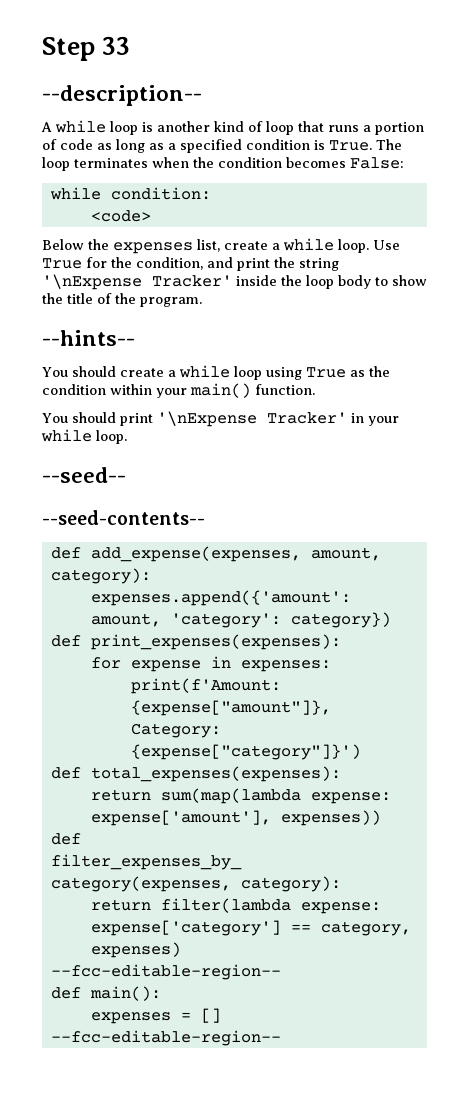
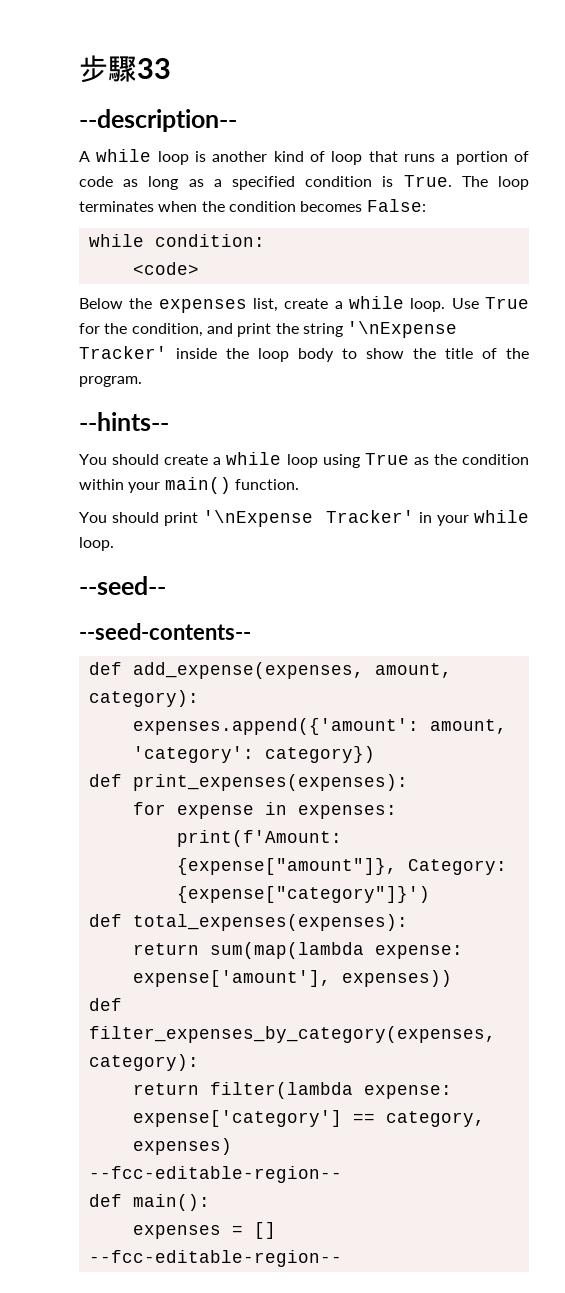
- Step 33
+ 步驟33

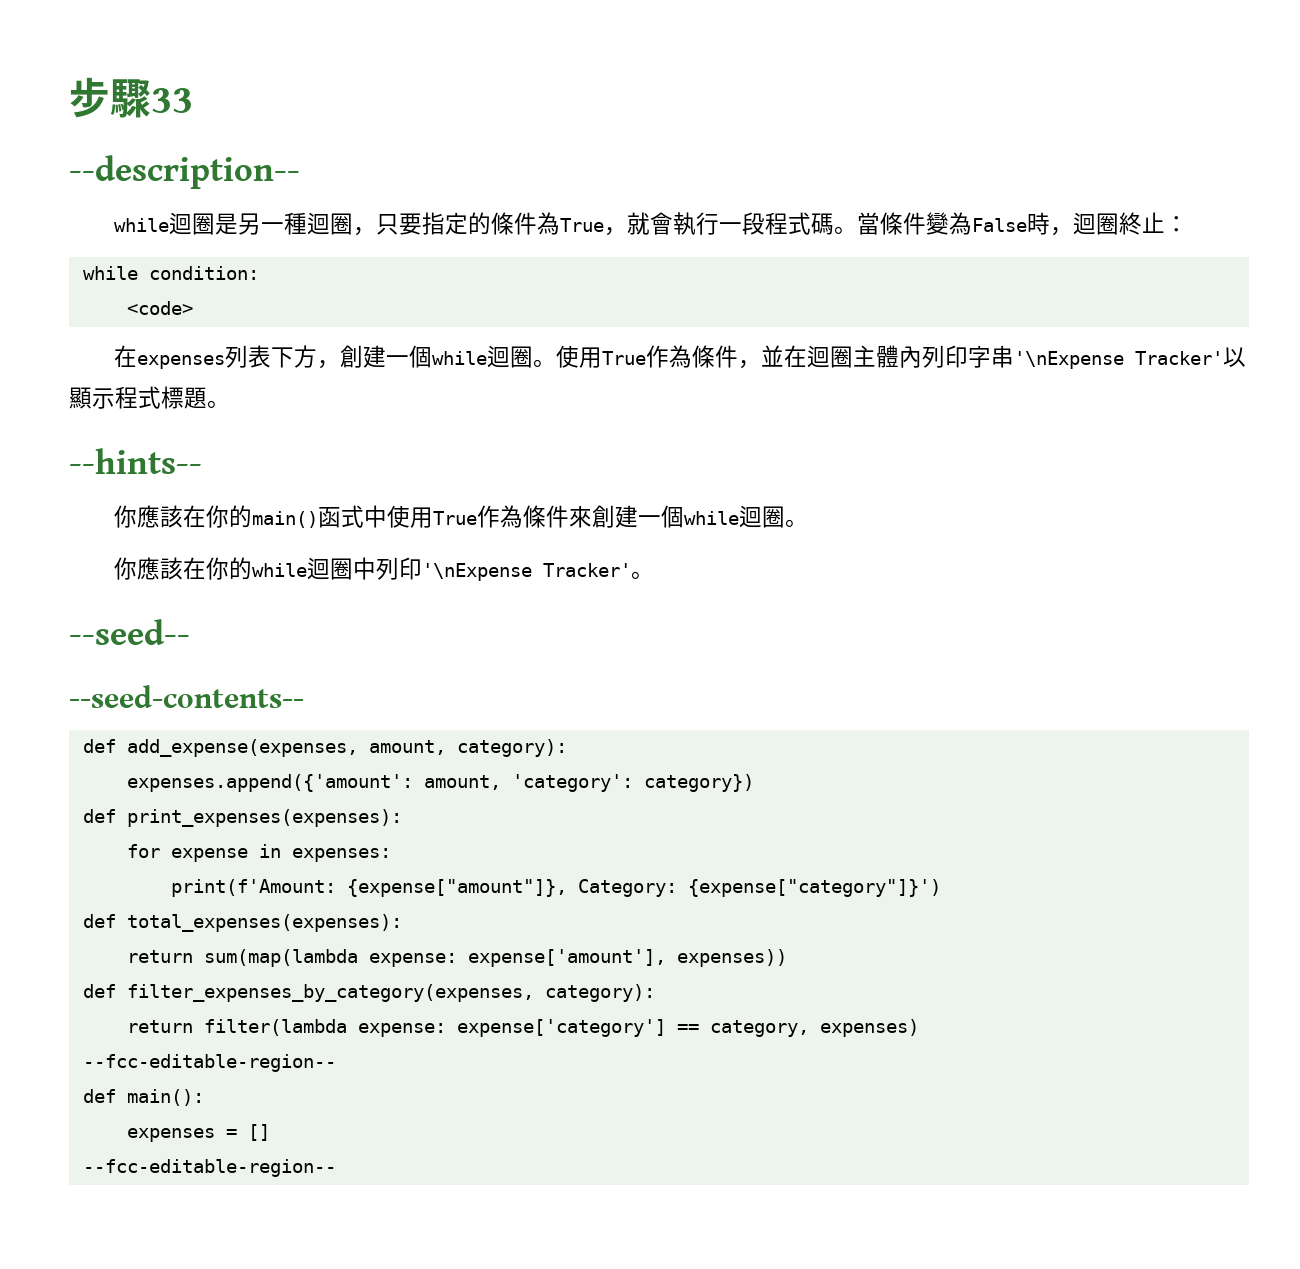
- A while loop is another kind of loop that runs a portion of code as long as a specified condition is True. The loop terminates when the condition becomes False:
+ while迴圈是另一種迴圈，只要指定的條件為True，就會執行一段程式碼。當條件變為False時，迴圈終止：
  while condition:
  <code>
- Below the expenses list, create a while loop. Use True for the condition, and print the string '\nExpense Tracker' inside the loop body to show the title of the program.
+ 在expenses列表下方，創建一個while迴圈。使用True作為條件，並在迴圈主體內列印字串'\nExpense Tracker'以顯示程式標題。
  --hints--
- You should create a while loop using True as the condition within your main() function.
- You should print '\nExpense Tracker' in your while loop.
+ 你應該在你的main()函式中使用True作為條件來創建一個while迴圈。
+ 你應該在你的while迴圈中列印'\nExpense Tracker'。

